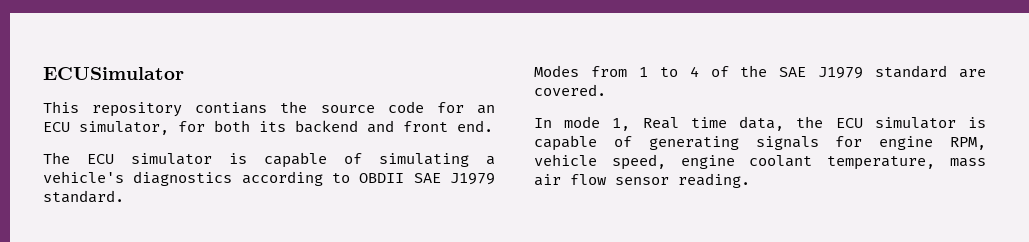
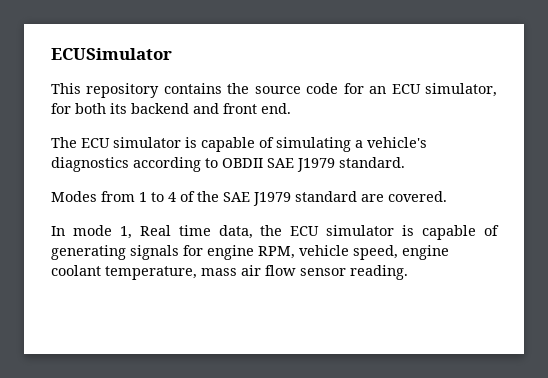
- This repository contians the source code for an ECU simulator, for both its backend and front end.
+ This repository contains the source code for an ECU simulator, for both its backend and front end.

